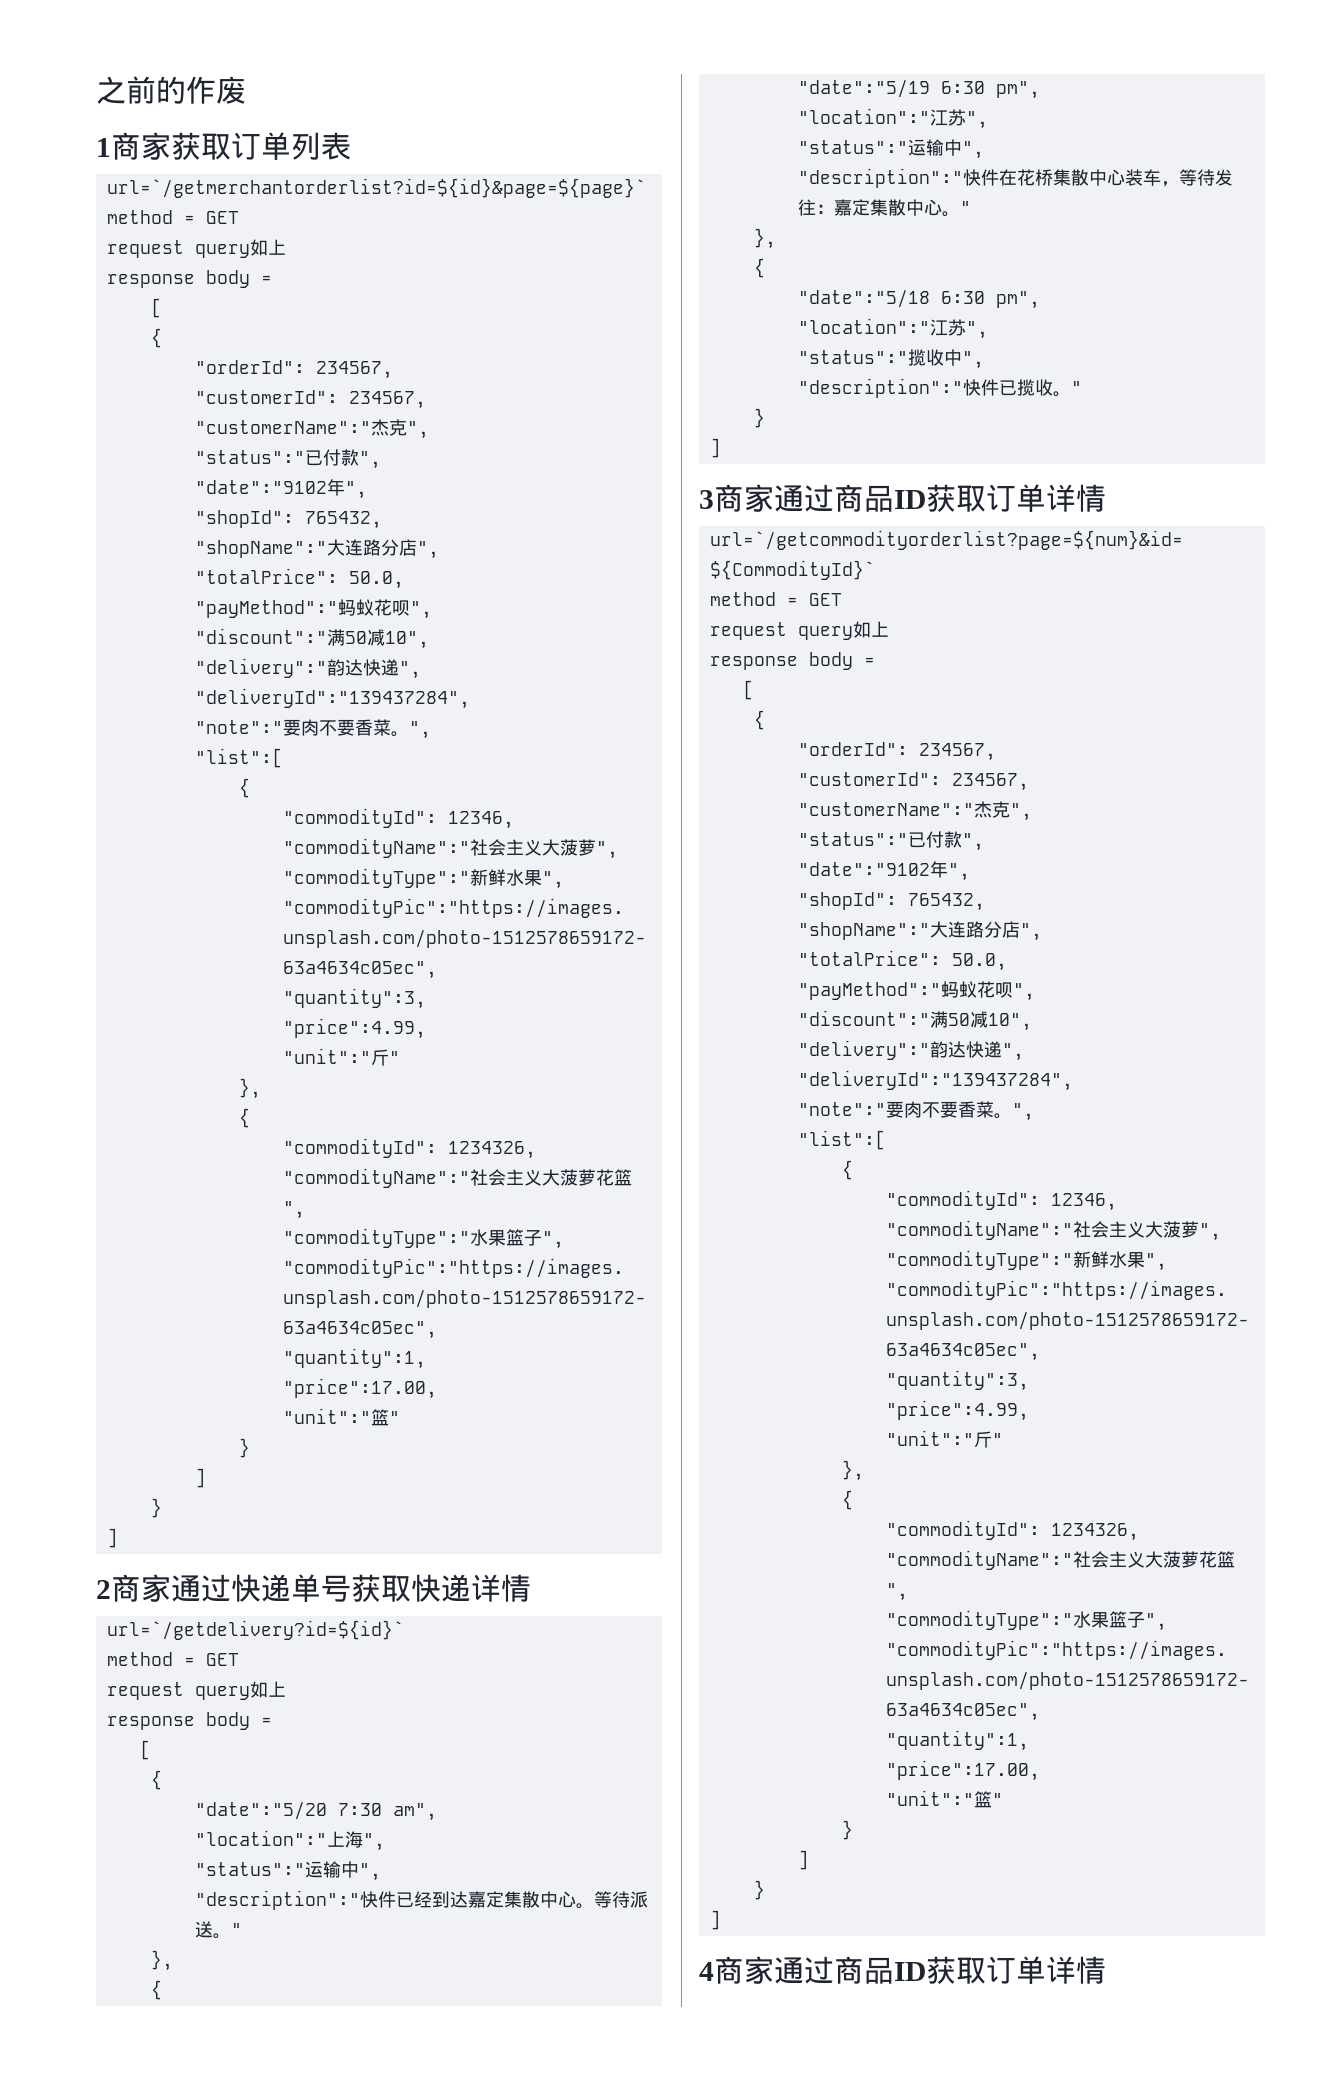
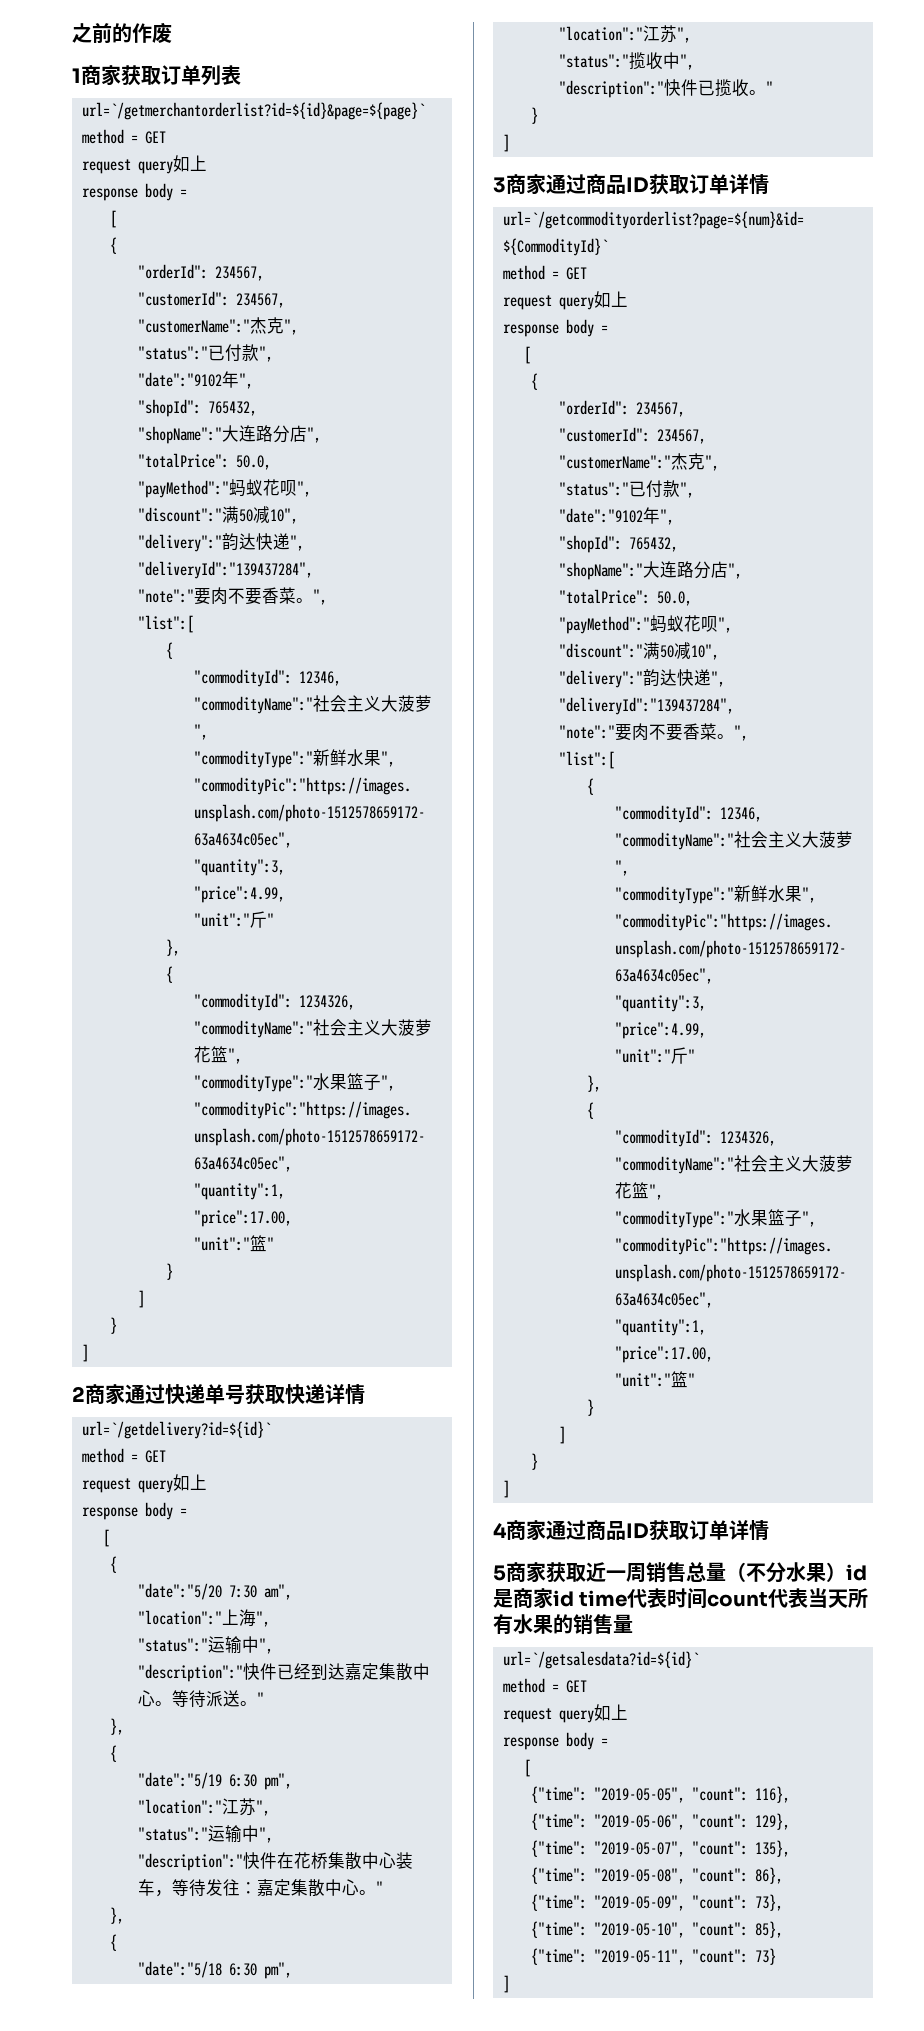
+ 5商家获取近一周销售总量（不分水果）id是商家id time代表时间count代表当天所有水果的销售量
+ url=`/getsalesdata?id=${id}`
+ method = GET
+ request query如上
+ response body =
+ [
+ {"time": "2019-05-05", "count": 116},
+ {"time": "2019-05-06", "count": 129},
+ {"time": "2019-05-07", "count": 135},
+ {"time": "2019-05-08", "count": 86},
+ {"time": "2019-05-09", "count": 73},
+ {"time": "2019-05-10", "count": 85},
+ {"time": "2019-05-11", "count": 73}
+ ]

